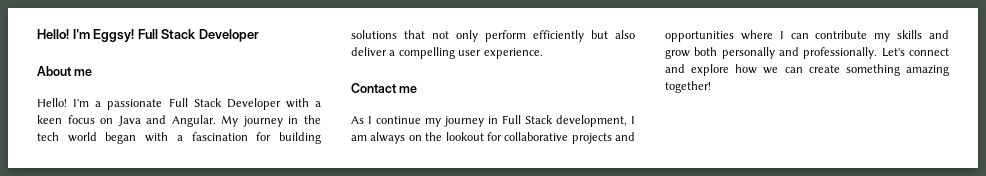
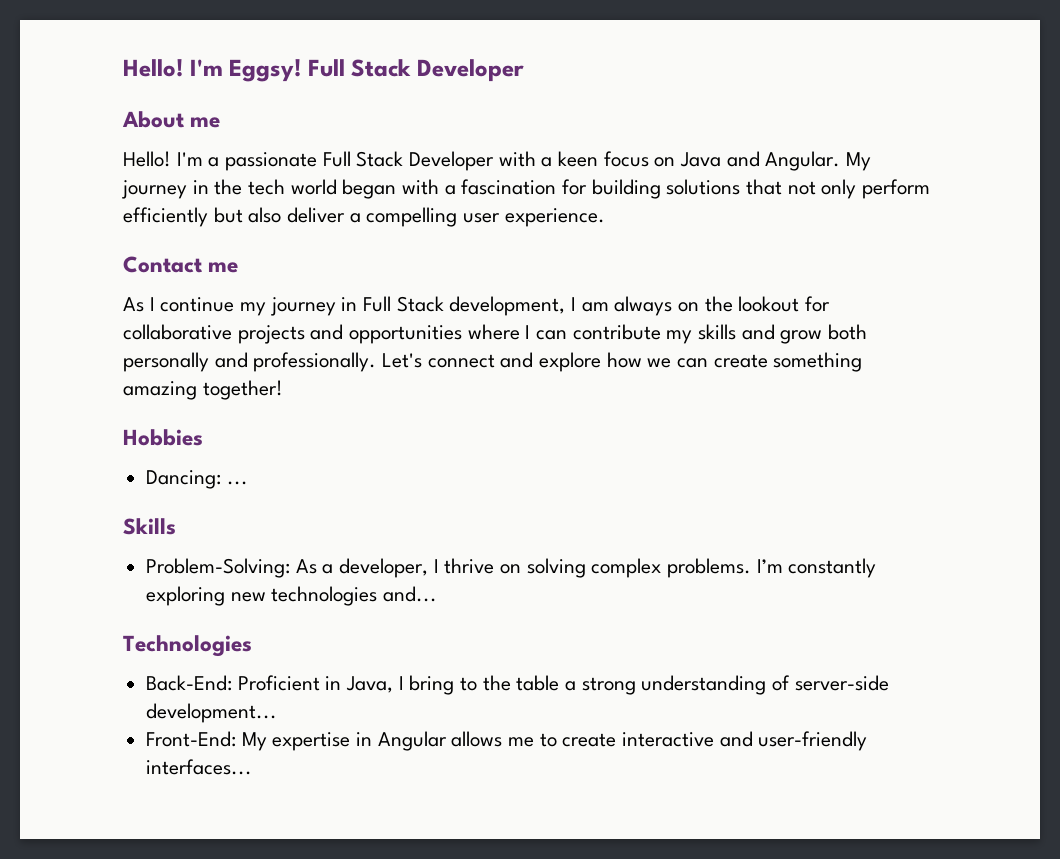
+ Hobbies
+ Dancing: ...
+ Skills
+ Problem-Solving: As a developer, I thrive on solving complex problems. I’m constantly exploring new technologies and...
+ Technologies
+ Back-End: Proficient in Java, I bring to the table a strong understanding of server-side development...
+ Front-End: My expertise in Angular allows me to create interactive and user-friendly interfaces...

